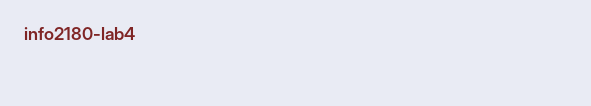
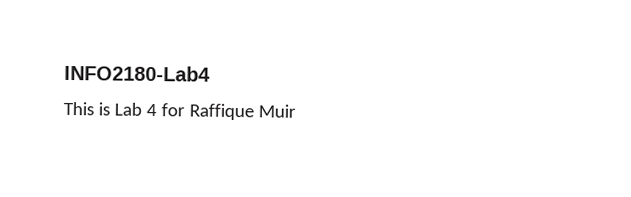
- info2180-lab4
+ INFO2180-Lab4
+ This is Lab 4 for Raffique Muir

